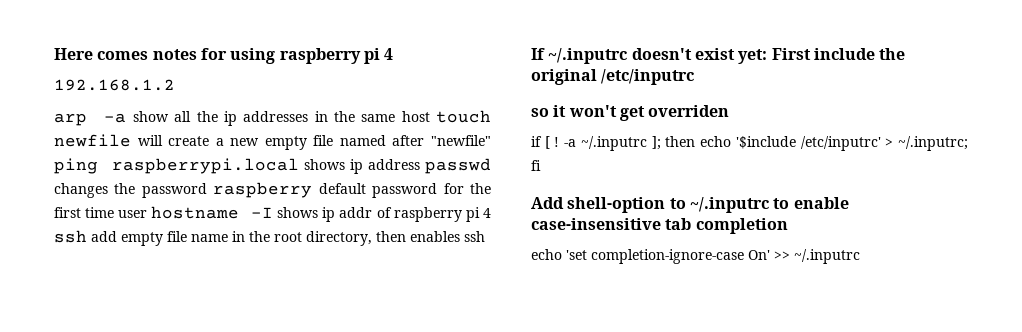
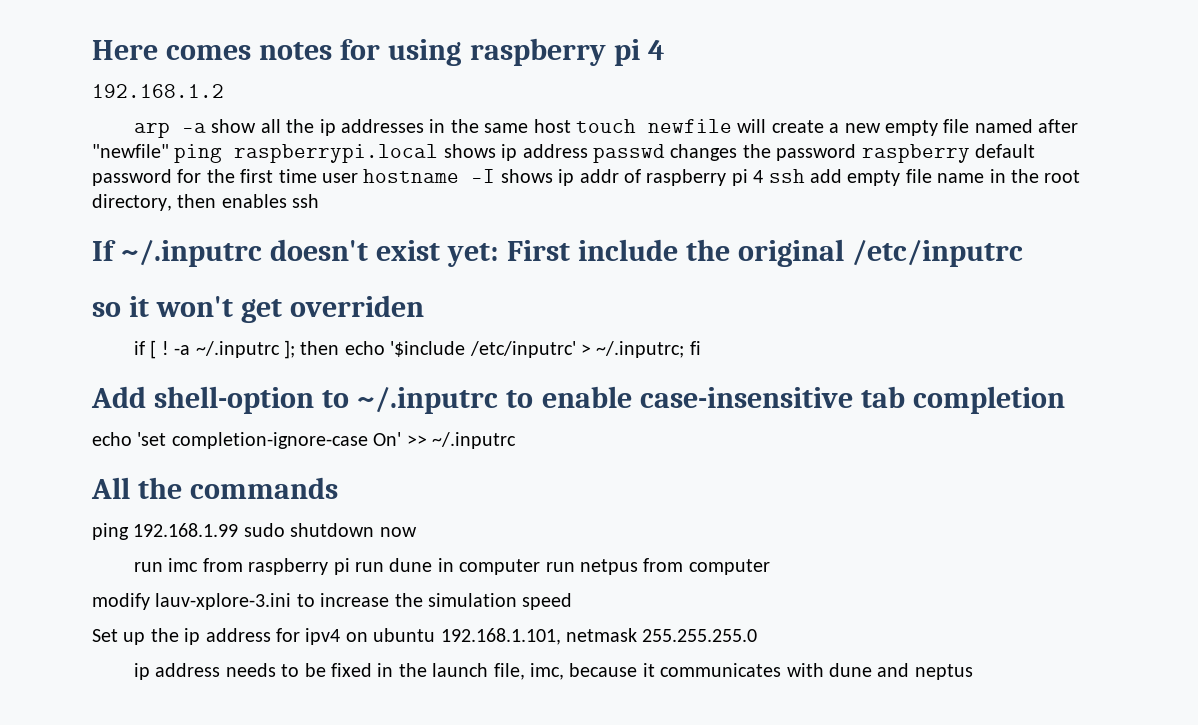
+ All the commands
+ ping 192.168.1.99 sudo shutdown now
+ run imc from raspberry pi run dune in computer run netpus from computer
+ modify lauv-xplore-3.ini to increase the simulation speed
+ Set up the ip address for ipv4 on ubuntu 192.168.1.101, netmask 255.255.255.0
+ ip address needs to be fixed in the launch file, imc, because it communicates with dune and neptus

